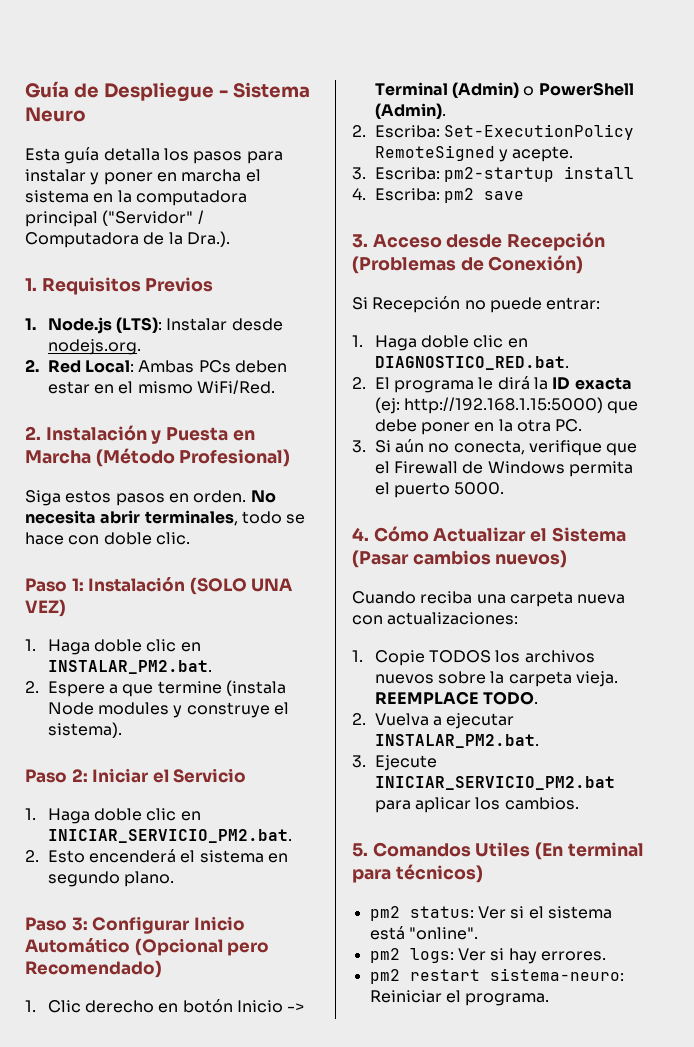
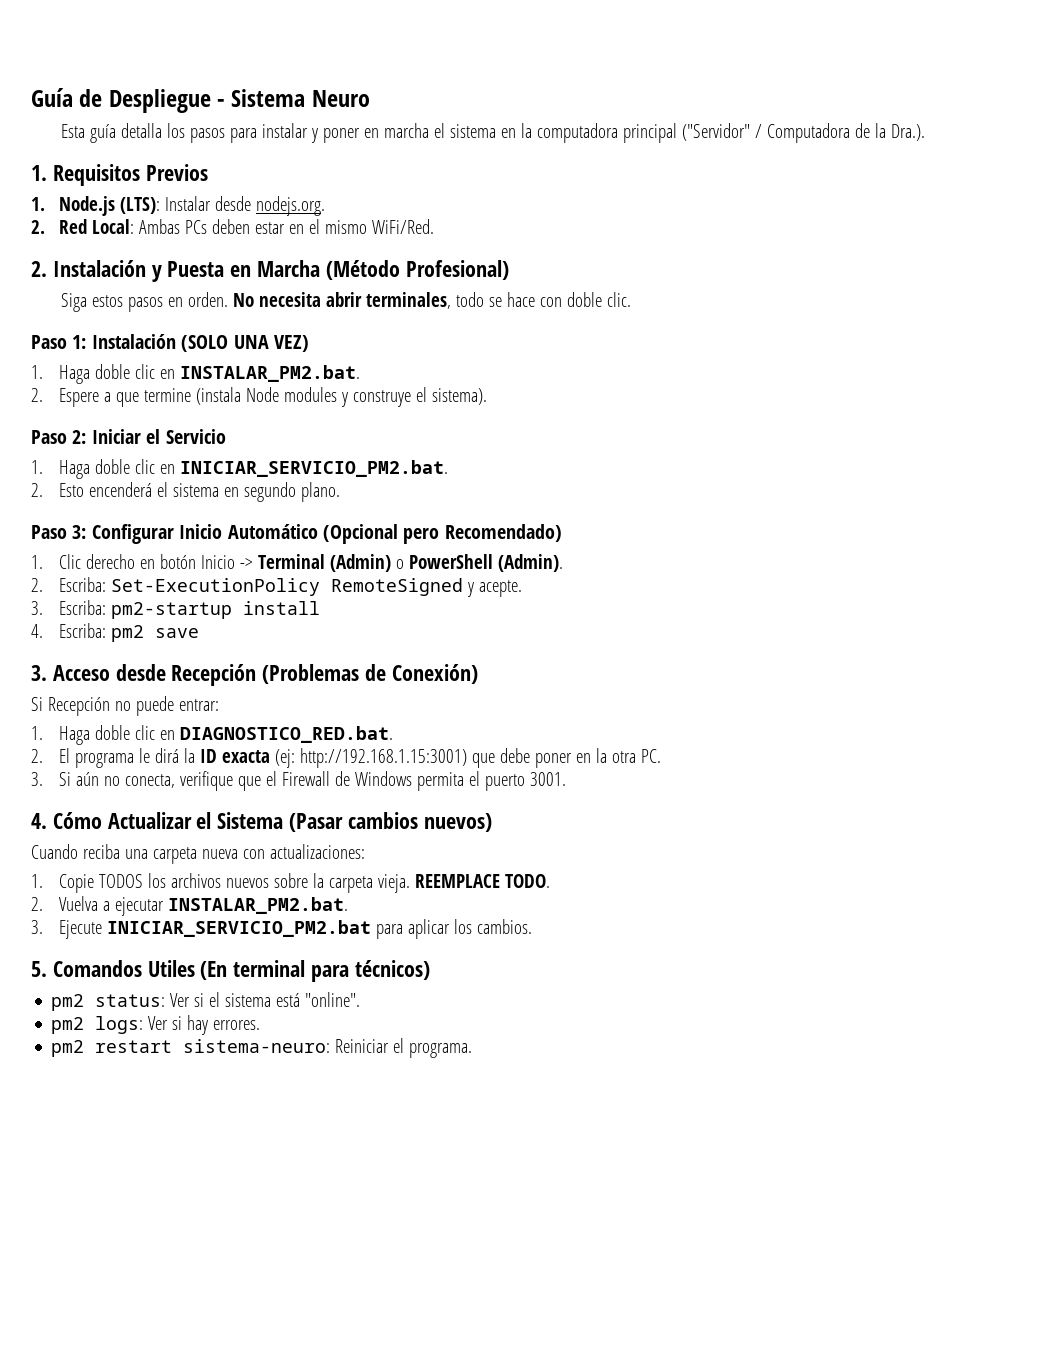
- 2. El programa le dirá la ID exacta (ej: http://192.168.1.15:5000) que debe poner en la otra PC.
+ 2. El programa le dirá la ID exacta (ej: http://192.168.1.15:3001) que debe poner en la otra PC.
- 3. Si aún no conecta, verifique que el Firewall de Windows permita el puerto 5000.
+ 3. Si aún no conecta, verifique que el Firewall de Windows permita el puerto 3001.

